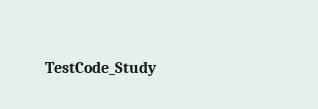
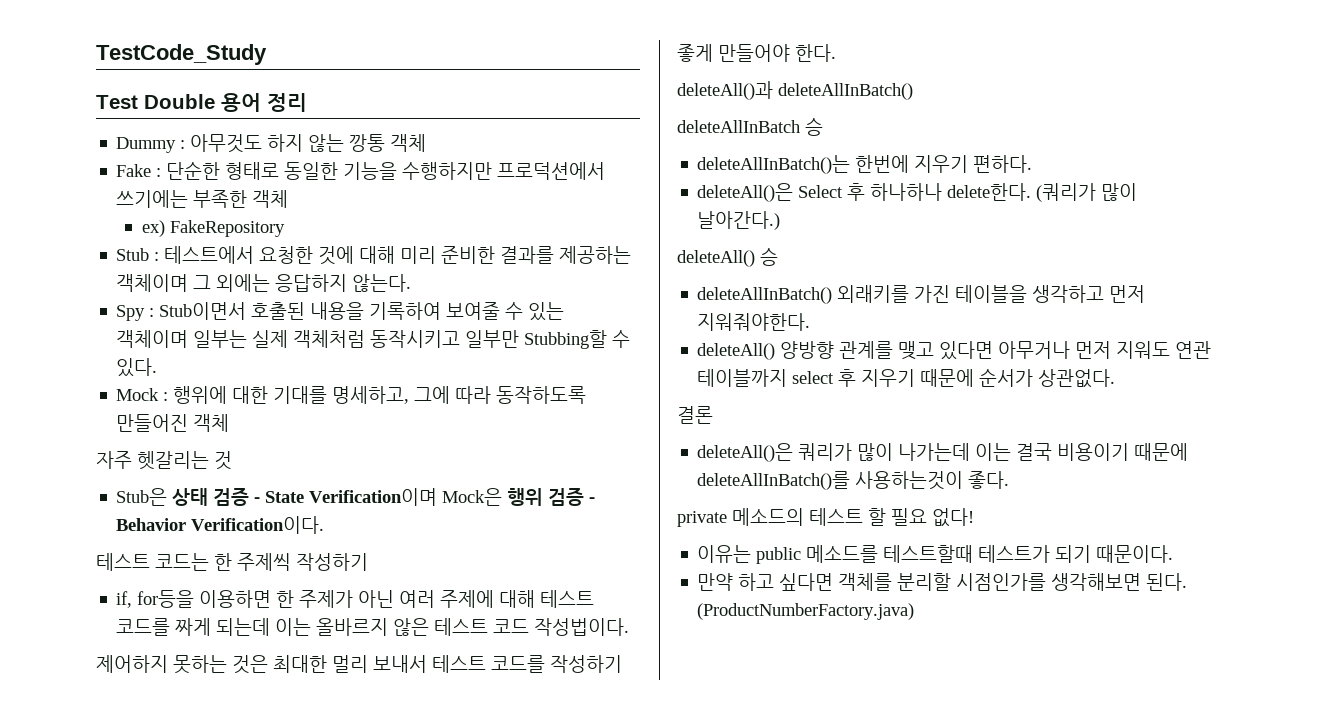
+ Test Double 용어 정리
+ Dummy : 아무것도 하지 않는 깡통 객체
+ Fake : 단순한 형태로 동일한 기능을 수행하지만 프로덕션에서 쓰기에는 부족한 객체
+ ex) FakeRepository
+ Stub : 테스트에서 요청한 것에 대해 미리 준비한 결과를 제공하는 객체이며 그 외에는 응답하지 않는다.
+ Spy : Stub이면서 호출된 내용을 기록하여 보여줄 수 있는 객체이며 일부는 실제 객체처럼 동작시키고 일부만 Stubbing할 수 있다.
+ Mock : 행위에 대한 기대를 명세하고, 그에 따라 동작하도록 만들어진 객체
+ 자주 헷갈리는 것
+ Stub은 상태 검증 - State Verification이며 Mock은 행위 검증 - Behavior Verification이다.
+ 테스트 코드는 한 주제씩 작성하기
+ if, for등을 이용하면 한 주제가 아닌 여러 주제에 대해 테스트 코드를 짜게 되는데 이는 올바르지 않은 테스트 코드 작성법이다.
+ 제어하지 못하는 것은 최대한 멀리 보내서 테스트 코드를 작성하기 좋게 만들어야 한다.
+ deleteAll()과 deleteAllInBatch()
+ deleteAllInBatch 승
+ deleteAllInBatch()는 한번에 지우기 편하다.
+ deleteAll()은 Select 후 하나하나 delete한다. (쿼리가 많이 날아간다.)
+ deleteAll() 승
+ deleteAllInBatch() 외래키를 가진 테이블을 생각하고 먼저 지워줘야한다.
+ deleteAll() 양방향 관계를 맺고 있다면 아무거나 먼저 지워도 연관 테이블까지 select 후 지우기 때문에 순서가 상관없다.
+ 결론
+ deleteAll()은 쿼리가 많이 나가는데 이는 결국 비용이기 때문에 deleteAllInBatch()를 사용하는것이 좋다.
+ private 메소드의 테스트 할 필요 없다!
+ 이유는 public 메소드를 테스트할때 테스트가 되기 때문이다.
+ 만약 하고 싶다면 객체를 분리할 시점인가를 생각해보면 된다. (ProductNumberFactory.java)

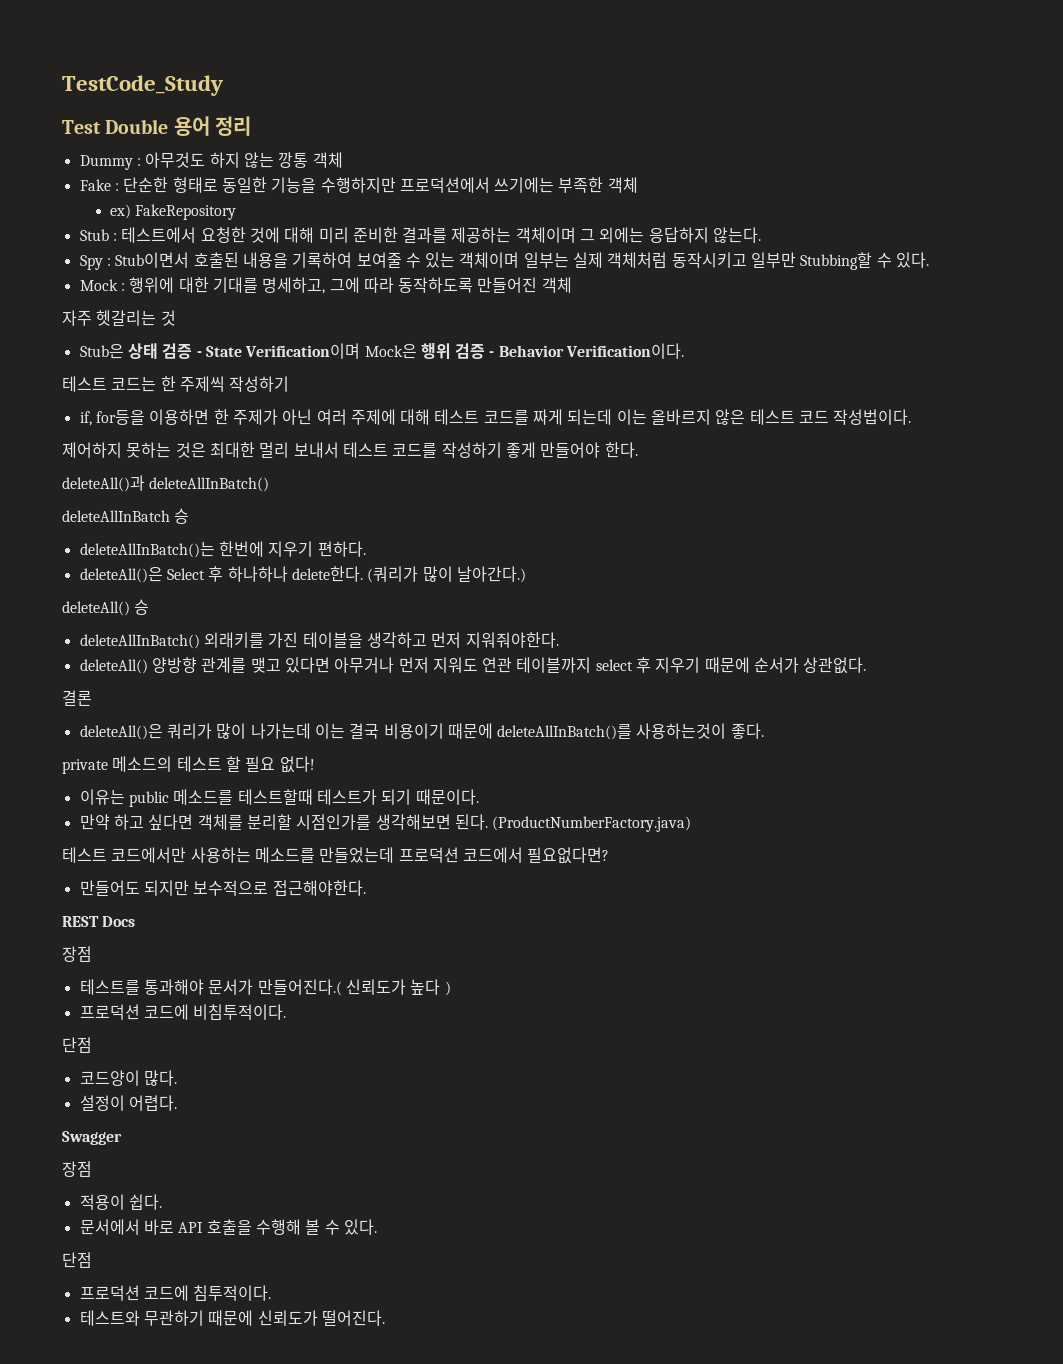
+ 테스트 코드에서만 사용하는 메소드를 만들었는데 프로덕션 코드에서 필요없다면?
+ 만들어도 되지만 보수적으로 접근해야한다.
+ REST Docs
+ 장점
+ 테스트를 통과해야 문서가 만들어진다.( 신뢰도가 높다 )
+ 프로덕션 코드에 비침투적이다.
+ 단점
+ 코드양이 많다.
+ 설정이 어렵다.
+ Swagger
+ 장점
+ 적용이 쉽다.
+ 문서에서 바로 API 호출을 수행해 볼 수 있다.
+ 단점
+ 프로덕션 코드에 침투적이다.
+ 테스트와 무관하기 때문에 신뢰도가 떨어진다.

